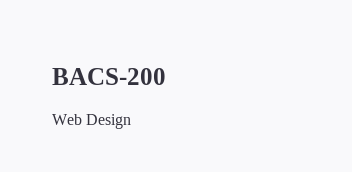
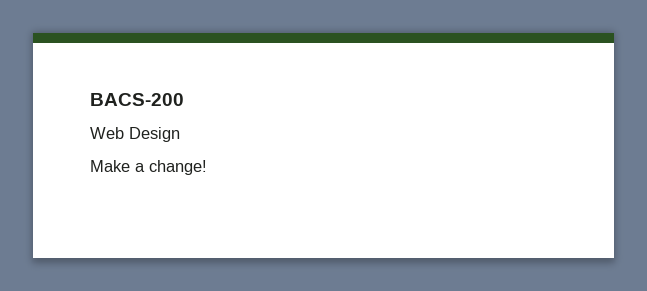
+ Make a change!

